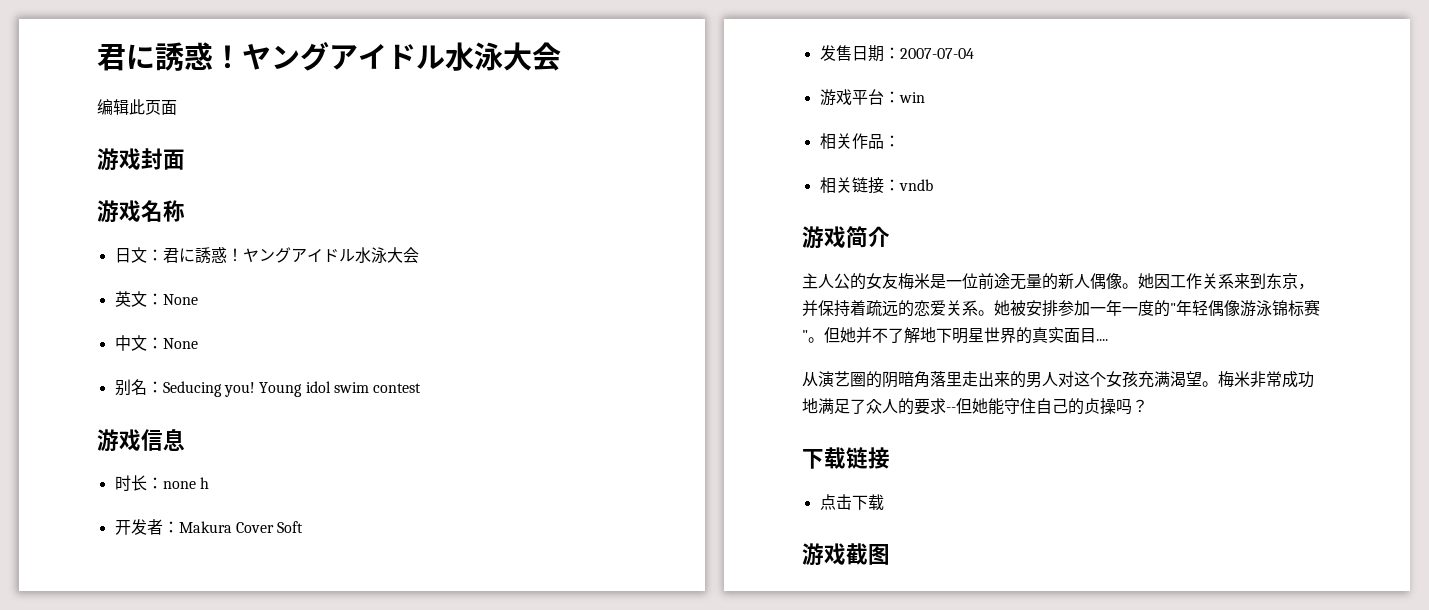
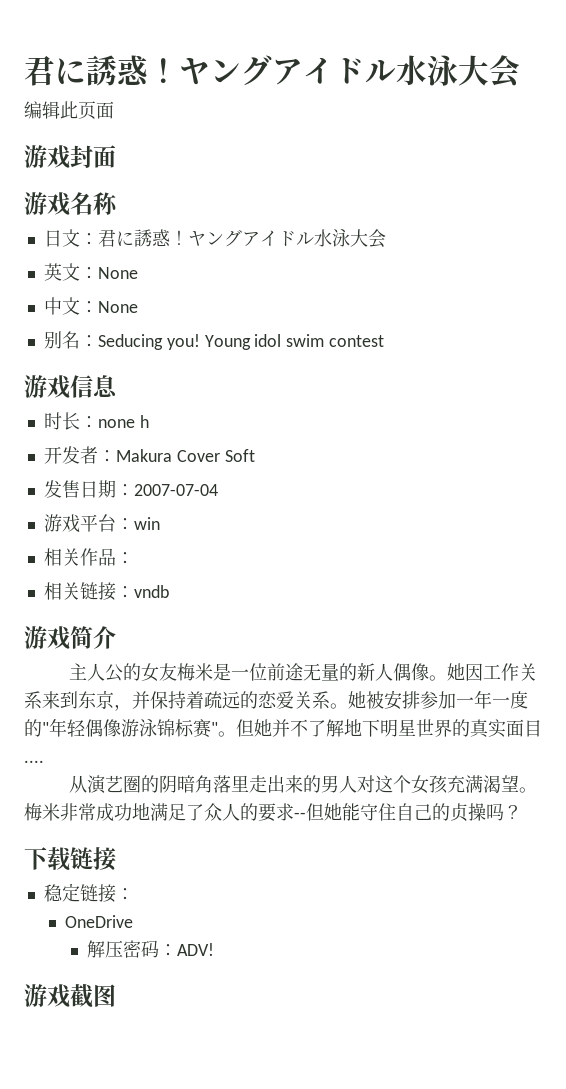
- 点击下载
+ 稳定链接：
+ OneDrive
+ 解压密码：ADV!

